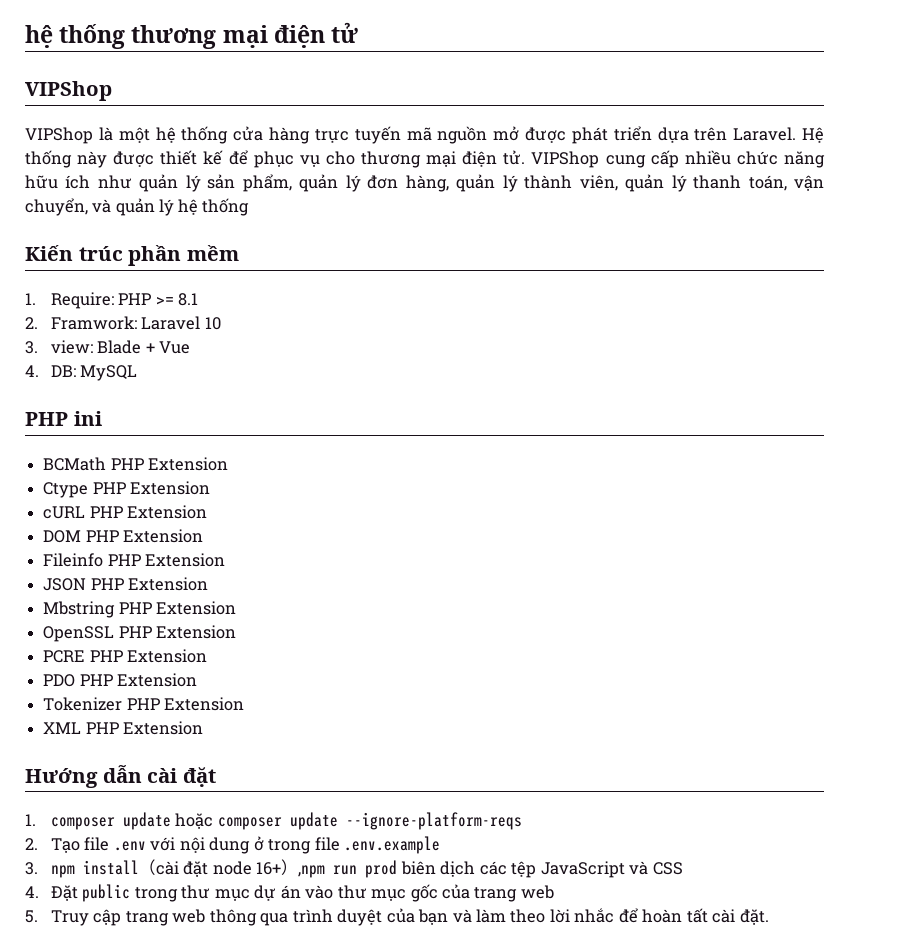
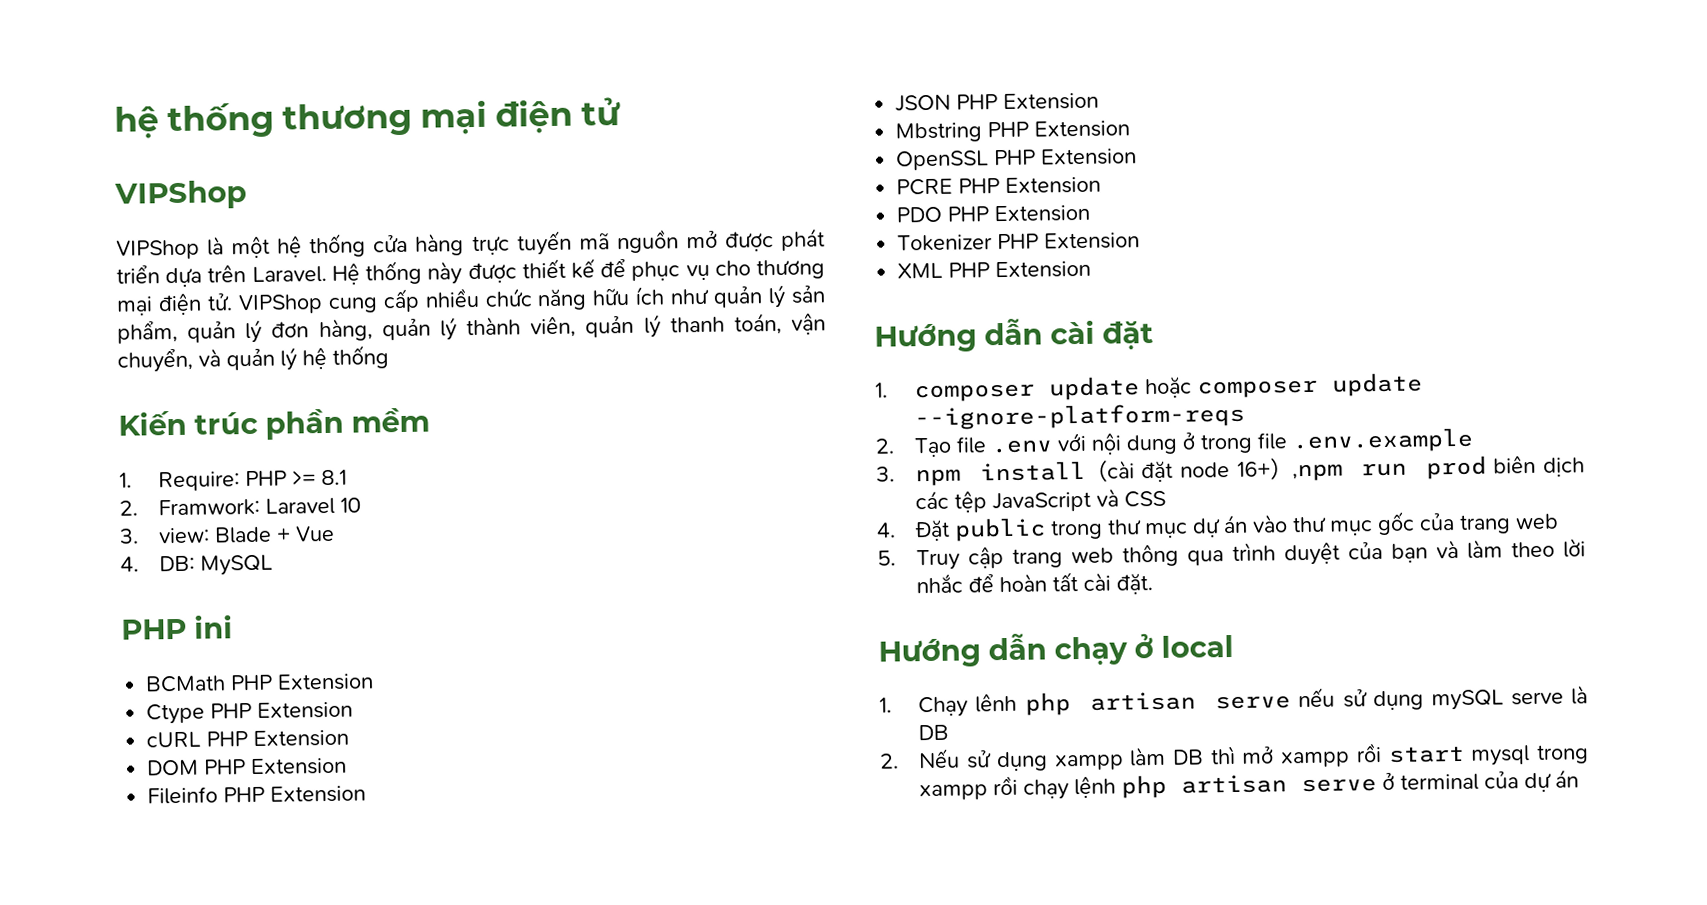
+ Hướng dẫn chạy ở local
+ 1. Chạy lênh php artisan serve nếu sử dụng mySQL serve là DB
+ 2. Nếu sử dụng xampp làm DB thì mở xampp rồi start mysql trong xampp rồi chạy lệnh php artisan serve ở terminal của dự án

